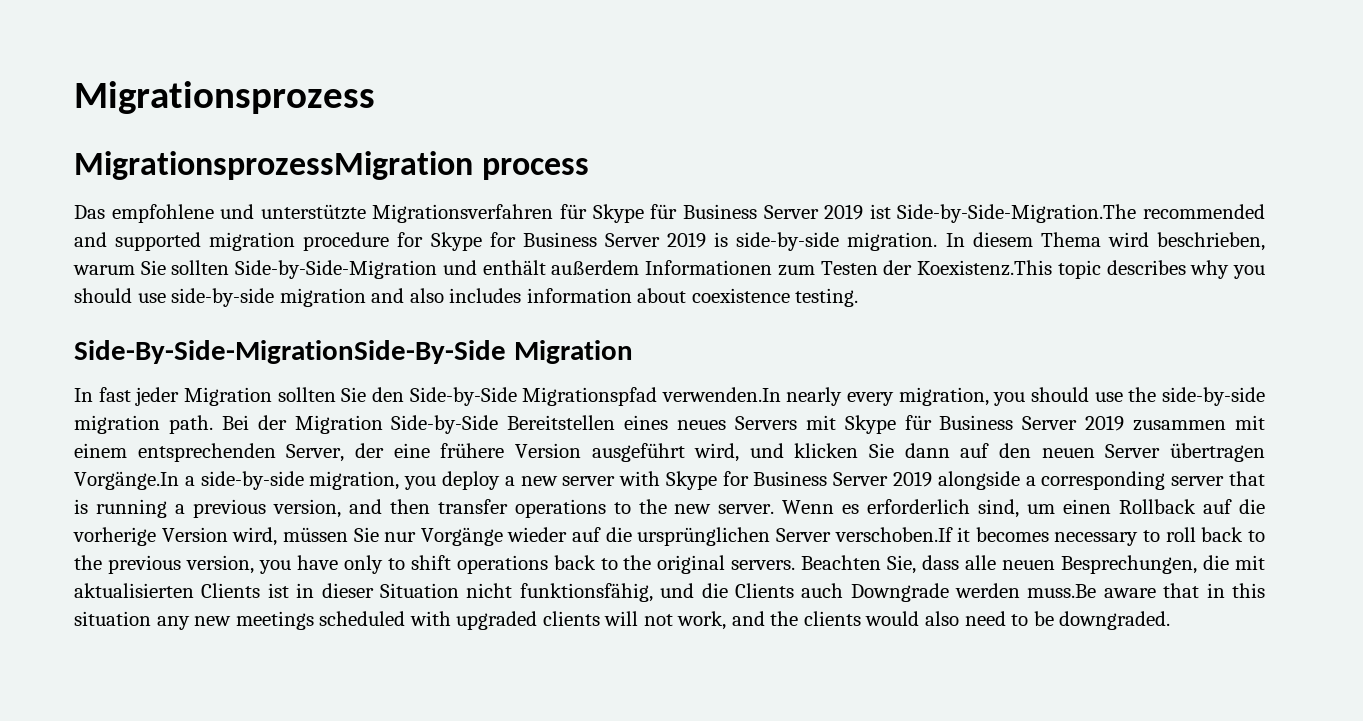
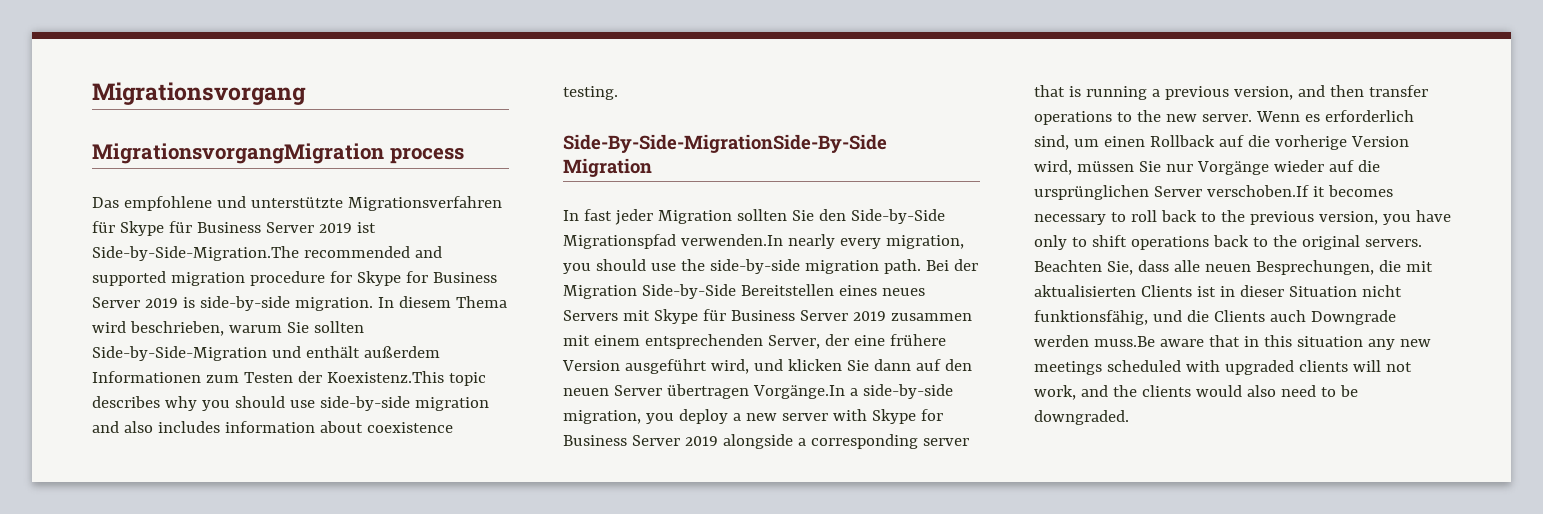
- Migrationsprozess
- MigrationsprozessMigration process
+ Migrationsvorgang
+ MigrationsvorgangMigration process

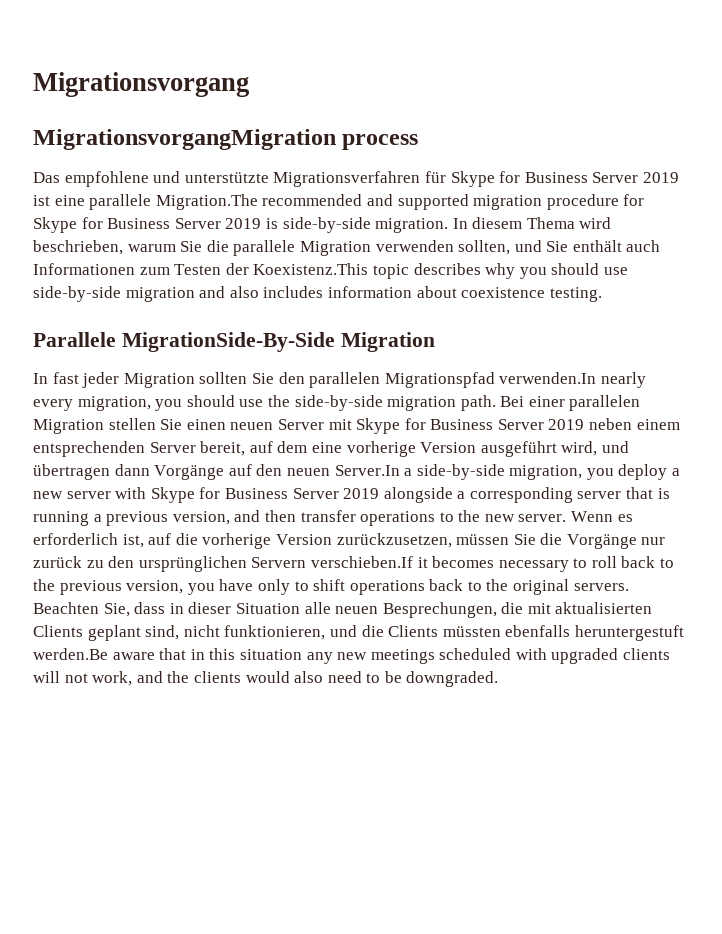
- Das empfohlene und unterstützte Migrationsverfahren für Skype für Business Server 2019 ist Side-by-Side-Migration.The recommended and supported migration procedure for Skype for Business Server 2019 is side-by-side migration.
+ Das empfohlene und unterstützte Migrationsverfahren für Skype for Business Server 2019 ist eine parallele Migration.The recommended and supported migration procedure for Skype for Business Server 2019 is side-by-side migration.
- In diesem Thema wird beschrieben, warum Sie sollten Side-by-Side-Migration und enthält außerdem Informationen zum Testen der Koexistenz.This topic describes why you should use side-by-side migration and also includes information about coexistence testing.
+ In diesem Thema wird beschrieben, warum Sie die parallele Migration verwenden sollten, und Sie enthält auch Informationen zum Testen der Koexistenz.This topic describes why you should use side-by-side migration and also includes information about coexistence testing.
- Side-By-Side-MigrationSide-By-Side Migration
+ Parallele MigrationSide-By-Side Migration
- In fast jeder Migration sollten Sie den Side-by-Side Migrationspfad verwenden.In nearly every migration, you should use the side-by-side migration path.
+ In fast jeder Migration sollten Sie den parallelen Migrationspfad verwenden.In nearly every migration, you should use the side-by-side migration path.
- Bei der Migration Side-by-Side Bereitstellen eines neues Servers mit Skype für Business Server 2019 zusammen mit einem entsprechenden Server, der eine frühere Version ausgeführt wird, und klicken Sie dann auf den neuen Server übertragen Vorgänge.In a side-by-side migration, you deploy a new server with Skype for Business Server 2019 alongside a corresponding server that is running a previous version, and then transfer operations to the new server.
+ Bei einer parallelen Migration stellen Sie einen neuen Server mit Skype for Business Server 2019 neben einem entsprechenden Server bereit, auf dem eine vorherige Version ausgeführt wird, und übertragen dann Vorgänge auf den neuen Server.In a side-by-side migration, you deploy a new server with Skype for Business Server 2019 alongside a corresponding server that is running a previous version, and then transfer operations to the new server.
- Wenn es erforderlich sind, um einen Rollback auf die vorherige Version wird, müssen Sie nur Vorgänge wieder auf die ursprünglichen Server verschoben.If it becomes necessary to roll back to the previous version, you have only to shift operations back to the original servers.
+ Wenn es erforderlich ist, auf die vorherige Version zurückzusetzen, müssen Sie die Vorgänge nur zurück zu den ursprünglichen Servern verschieben.If it becomes necessary to roll back to the previous version, you have only to shift operations back to the original servers.
- Beachten Sie, dass alle neuen Besprechungen, die mit aktualisierten Clients ist in dieser Situation nicht funktionsfähig, und die Clients auch Downgrade werden muss.Be aware that in this situation any new meetings scheduled with upgraded clients will not work, and the clients would also need to be downgraded.
+ Beachten Sie, dass in dieser Situation alle neuen Besprechungen, die mit aktualisierten Clients geplant sind, nicht funktionieren, und die Clients müssten ebenfalls heruntergestuft werden.Be aware that in this situation any new meetings scheduled with upgraded clients will not work, and the clients would also need to be downgraded.

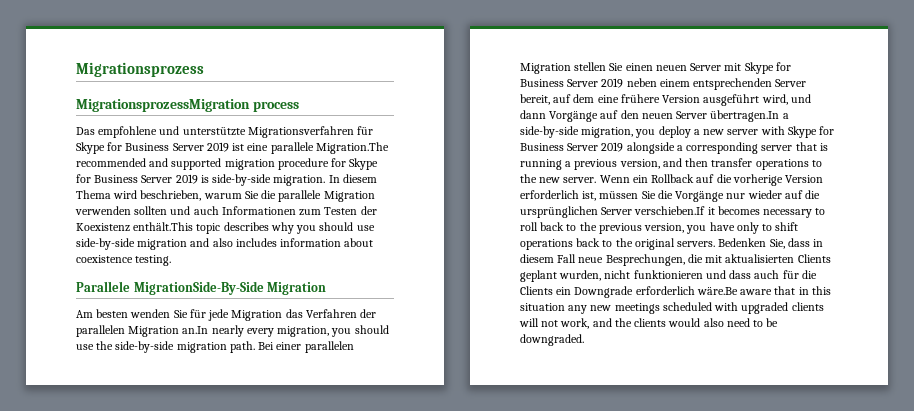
- Migrationsvorgang
- MigrationsvorgangMigration process
+ Migrationsprozess
+ MigrationsprozessMigration process
- In diesem Thema wird beschrieben, warum Sie die parallele Migration verwenden sollten, und Sie enthält auch Informationen zum Testen der Koexistenz.This topic describes why you should use side-by-side migration and also includes information about coexistence testing.
+ In diesem Thema wird beschrieben, warum Sie die parallele Migration verwenden sollten und auch Informationen zum Testen der Koexistenz enthält.This topic describes why you should use side-by-side migration and also includes information about coexistence testing.
- In fast jeder Migration sollten Sie den parallelen Migrationspfad verwenden.In nearly every migration, you should use the side-by-side migration path.
+ Am besten wenden Sie für jede Migration das Verfahren der parallelen Migration an.In nearly every migration, you should use the side-by-side migration path.
- Bei einer parallelen Migration stellen Sie einen neuen Server mit Skype for Business Server 2019 neben einem entsprechenden Server bereit, auf dem eine vorherige Version ausgeführt wird, und übertragen dann Vorgänge auf den neuen Server.In a side-by-side migration, you deploy a new server with Skype for Business Server 2019 alongside a corresponding server that is running a previous version, and then transfer operations to the new server.
+ Bei einer parallelen Migration stellen Sie einen neuen Server mit Skype for Business Server 2019 neben einem entsprechenden Server bereit, auf dem eine frühere Version ausgeführt wird, und dann Vorgänge auf den neuen Server übertragen.In a side-by-side migration, you deploy a new server with Skype for Business Server 2019 alongside a corresponding server that is running a previous version, and then transfer operations to the new server.
- Wenn es erforderlich ist, auf die vorherige Version zurückzusetzen, müssen Sie die Vorgänge nur zurück zu den ursprünglichen Servern verschieben.If it becomes necessary to roll back to the previous version, you have only to shift operations back to the original servers.
+ Wenn ein Rollback auf die vorherige Version erforderlich ist, müssen Sie die Vorgänge nur wieder auf die ursprünglichen Server verschieben.If it becomes necessary to roll back to the previous version, you have only to shift operations back to the original servers.
- Beachten Sie, dass in dieser Situation alle neuen Besprechungen, die mit aktualisierten Clients geplant sind, nicht funktionieren, und die Clients müssten ebenfalls heruntergestuft werden.Be aware that in this situation any new meetings scheduled with upgraded clients will not work, and the clients would also need to be downgraded.
+ Bedenken Sie, dass in diesem Fall neue Besprechungen, die mit aktualisierten Clients geplant wurden, nicht funktionieren und dass auch für die Clients ein Downgrade erforderlich wäre.Be aware that in this situation any new meetings scheduled with upgraded clients will not work, and the clients would also need to be downgraded.

